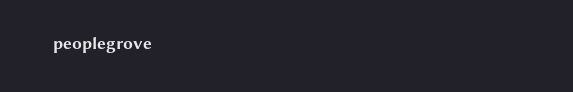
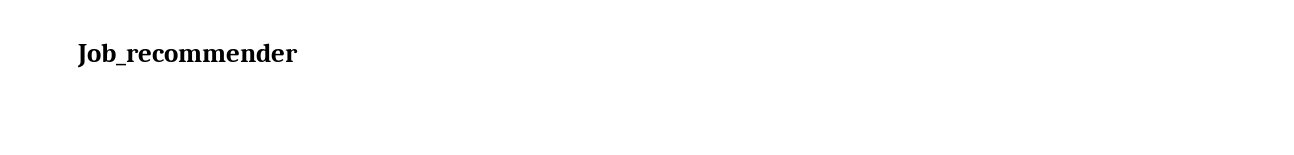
- peoplegrove
+ Job_recommender

